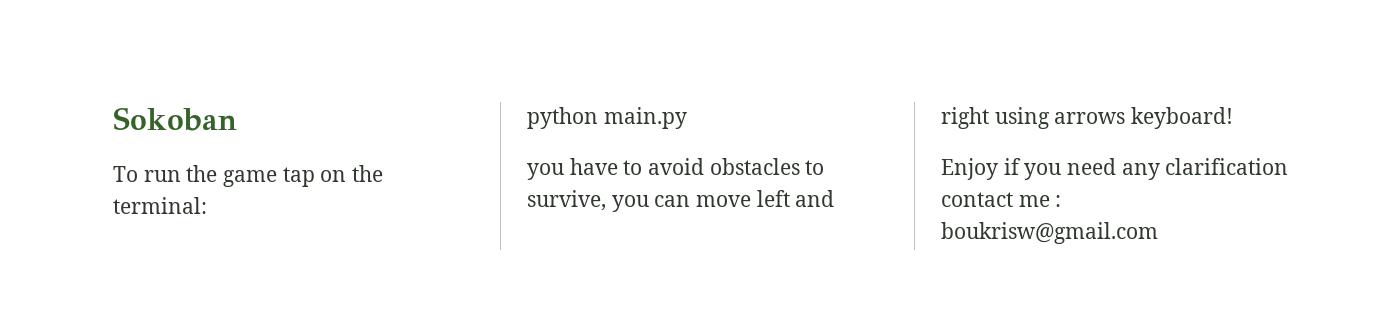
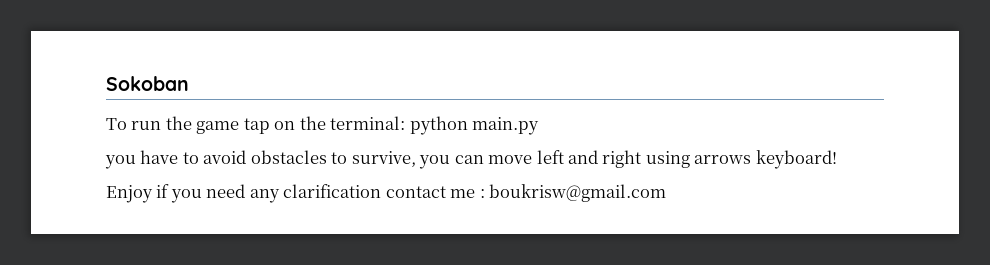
- To run the game tap on the terminal:
- python main.py
+ To run the game tap on the terminal: python main.py
- Enjoy if you need any clarification contact me :
- boukrisw@gmail.com
+ Enjoy if you need any clarification contact me : boukrisw@gmail.com

